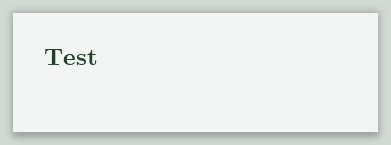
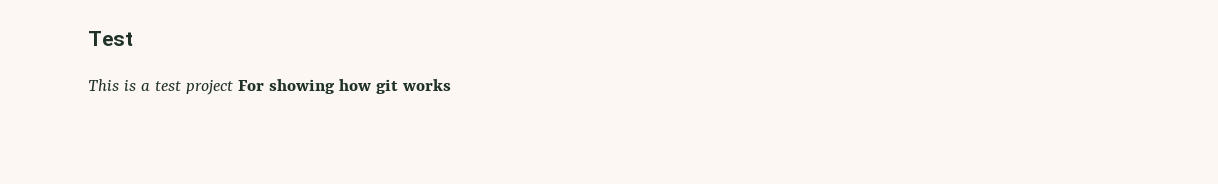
+ This is a test project For showing how git works

